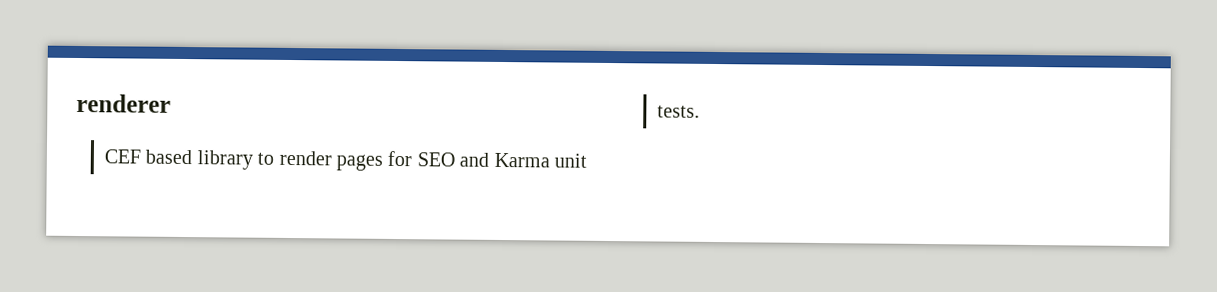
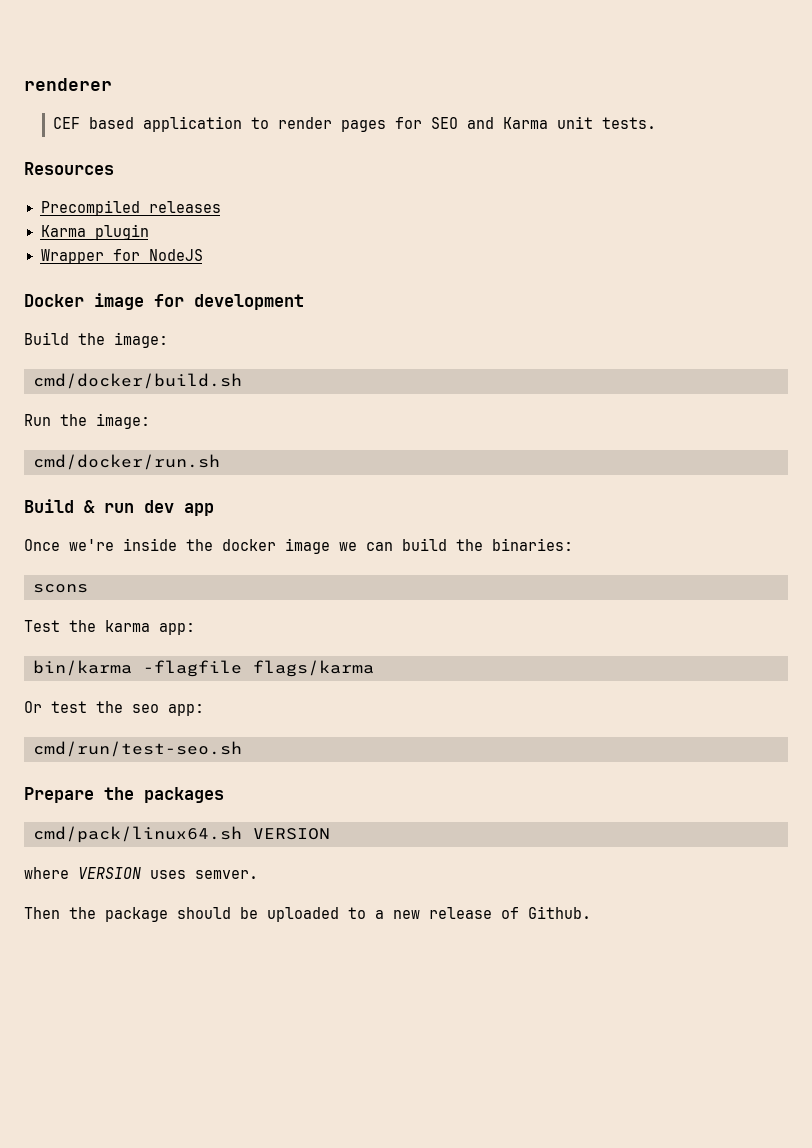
- CEF based library to render pages for SEO and Karma unit tests.
+ CEF based application to render pages for SEO and Karma unit tests.
+ Resources
+ Precompiled releases
+ Karma plugin
+ Wrapper for NodeJS
+ Docker image for development
+ Build the image:
+ cmd/docker/build.sh
+ Run the image:
+ cmd/docker/run.sh
+ Build & run dev app
+ Once we're inside the docker image we can build the binaries:
+ scons
+ Test the karma app:
+ bin/karma -flagfile flags/karma
+ Or test the seo app:
+ cmd/run/test-seo.sh
+ Prepare the packages
+ cmd/pack/linux64.sh VERSION
+ where VERSION uses semver.
+ Then the package should be uploaded to a new release of Github.

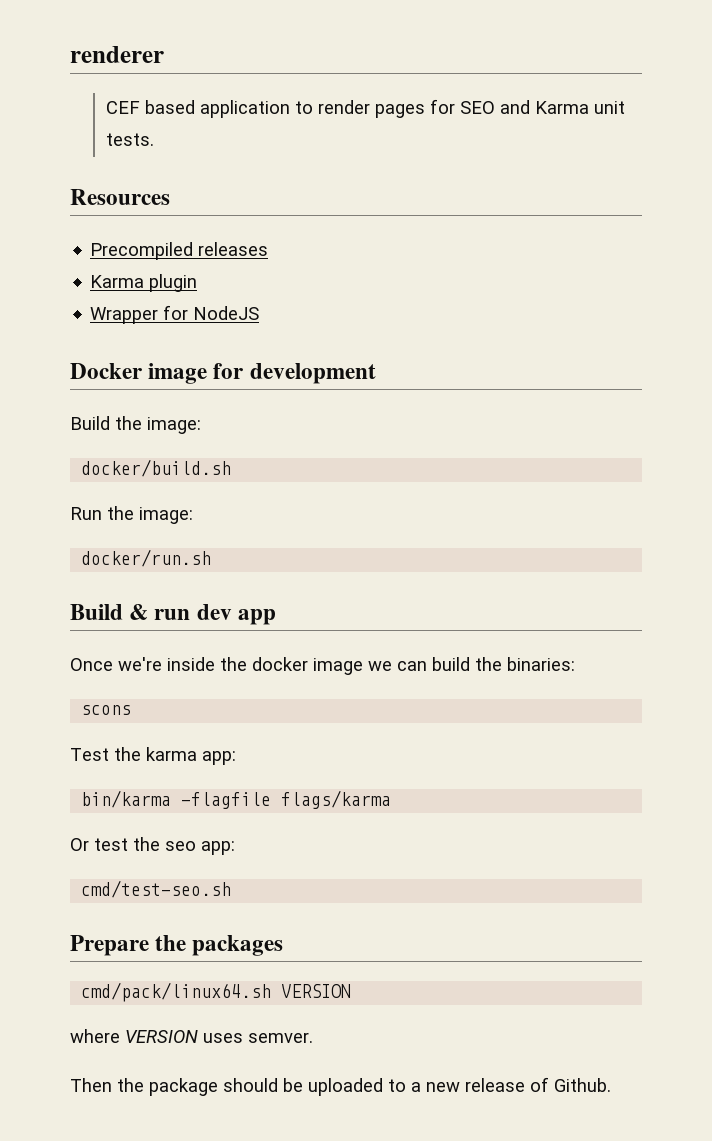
- cmd/docker/build.sh
+ docker/build.sh
- cmd/docker/run.sh
+ docker/run.sh
- cmd/run/test-seo.sh
+ cmd/test-seo.sh

